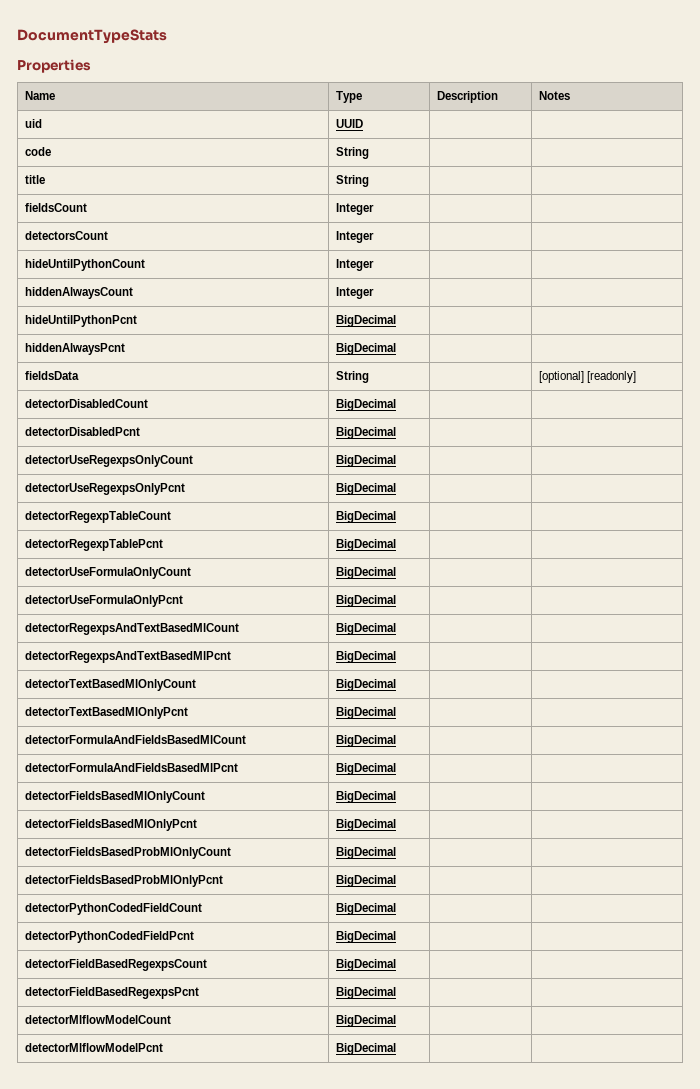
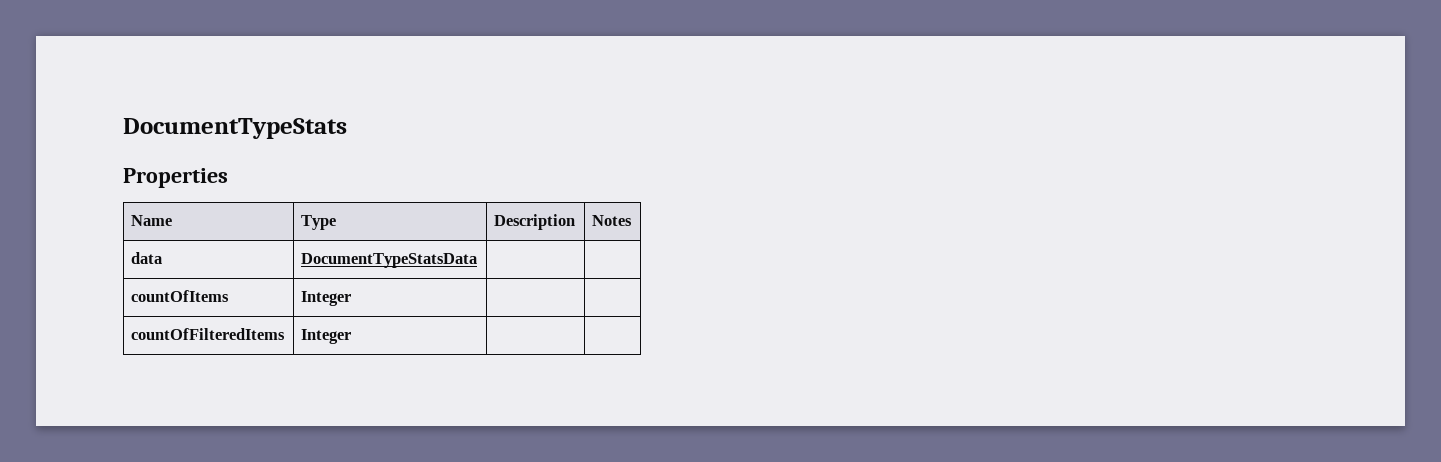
- uid | UUID | |
- code | String | |
- title | String | |
- fieldsCount | Integer | |
- detectorsCount | Integer | |
- hideUntilPythonCount | Integer | |
- hiddenAlwaysCount | Integer | |
- hideUntilPythonPcnt | BigDecimal | |
- hiddenAlwaysPcnt | BigDecimal | |
- fieldsData | String | | [optional] [readonly]
- detectorDisabledCount | BigDecimal | |
- detectorDisabledPcnt | BigDecimal | |
- detectorUseRegexpsOnlyCount | BigDecimal | |
- detectorUseRegexpsOnlyPcnt | BigDecimal | |
- detectorRegexpTableCount | BigDecimal | |
- detectorRegexpTablePcnt | BigDecimal | |
- detectorUseFormulaOnlyCount | BigDecimal | |
- detectorUseFormulaOnlyPcnt | BigDecimal | |
- detectorRegexpsAndTextBasedMlCount | BigDecimal | |
- detectorRegexpsAndTextBasedMlPcnt | BigDecimal | |
- detectorTextBasedMlOnlyCount | BigDecimal | |
- detectorTextBasedMlOnlyPcnt | BigDecimal | |
- detectorFormulaAndFieldsBasedMlCount | BigDecimal | |
- detectorFormulaAndFieldsBasedMlPcnt | BigDecimal | |
- detectorFieldsBasedMlOnlyCount | BigDecimal | |
- detectorFieldsBasedMlOnlyPcnt | BigDecimal | |
- detectorFieldsBasedProbMlOnlyCount | BigDecimal | |
- detectorFieldsBasedProbMlOnlyPcnt | BigDecimal | |
- detectorPythonCodedFieldCount | BigDecimal | |
- detectorPythonCodedFieldPcnt | BigDecimal | |
- detectorFieldBasedRegexpsCount | BigDecimal | |
- detectorFieldBasedRegexpsPcnt | BigDecimal | |
- detectorMlflowModelCount | BigDecimal | |
- detectorMlflowModelPcnt | BigDecimal | |
+ data | DocumentTypeStatsData | |
+ countOfItems | Integer | |
+ countOfFilteredItems | Integer | |

